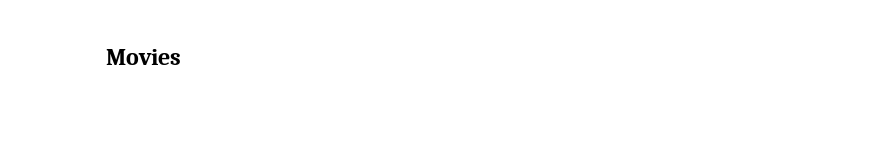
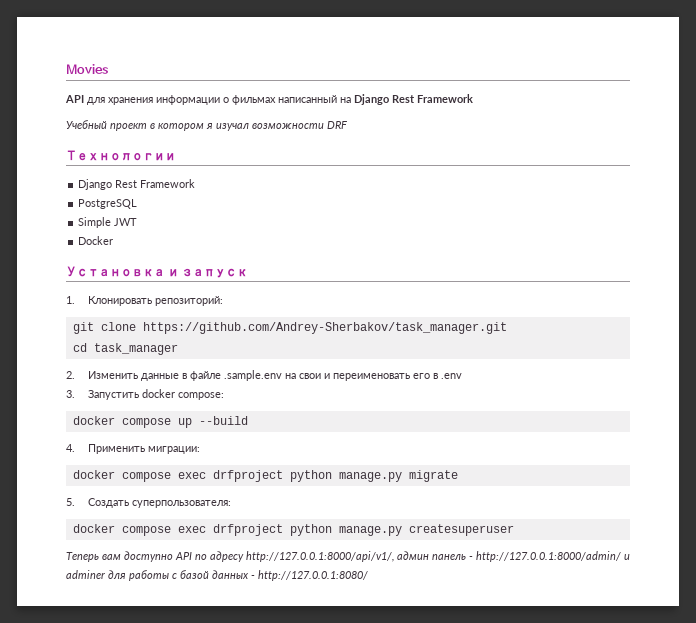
+ API для хранения информации о фильмах написанный на Django Rest Framework
+ Учебный проект в котором я изучал возможности DRF
+ Технологии
+ Django Rest Framework
+ PostgreSQL
+ Simple JWT
+ Docker
+ Установка и запуск
+ 1. Клонировать репозиторий:
+ git clone https://github.com/Andrey-Sherbakov/task_manager.git
+ cd task_manager
+ 2. Изменить данные в файле .sample.env на свои и переименовать его в .env
+ 3. Запустить docker compose:
+ docker compose up --build
+ 4. Применить миграции:
+ docker compose exec drfproject python manage.py migrate
+ 5. Создать суперпользователя:
+ docker compose exec drfproject python manage.py createsuperuser
+ Теперь вам доступно API по адресу http://127.0.0.1:8000/api/v1/, админ панель - http://127.0.0.1:8000/admin/ и adminer для работы с базой данных - http://127.0.0.1:8080/

